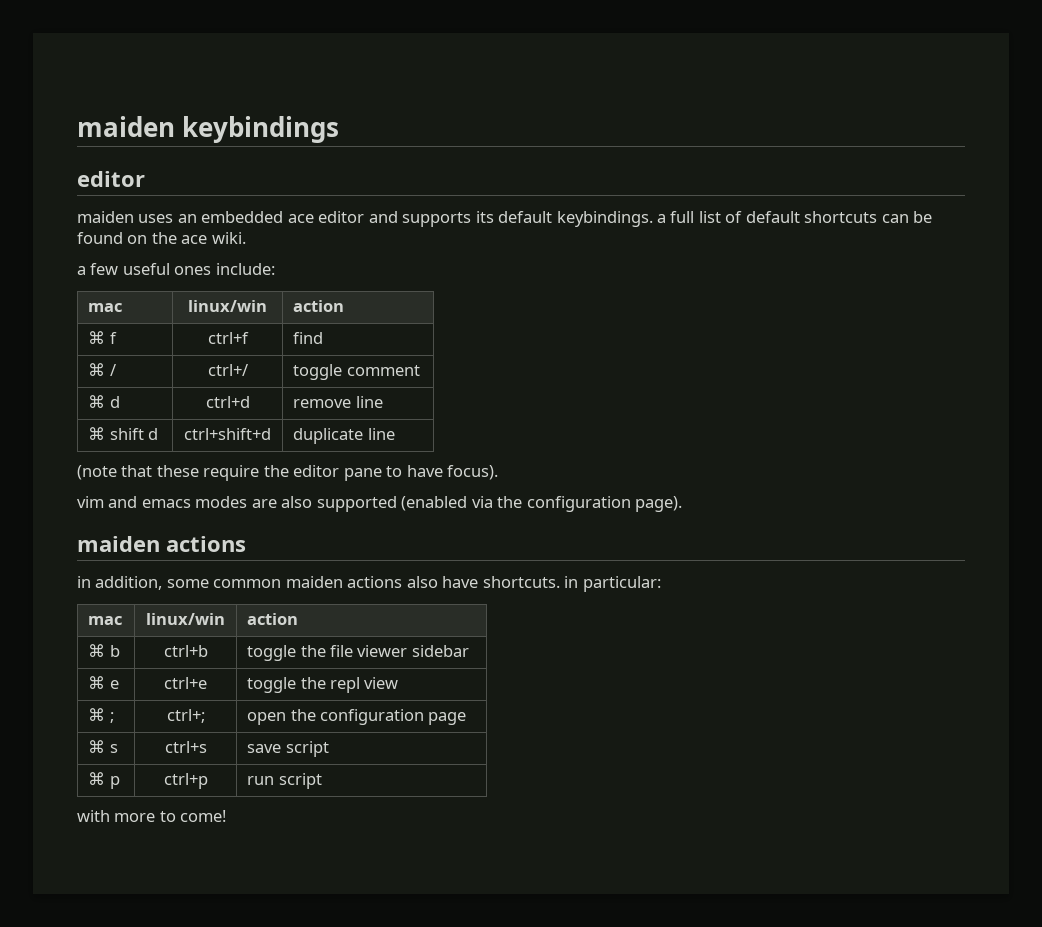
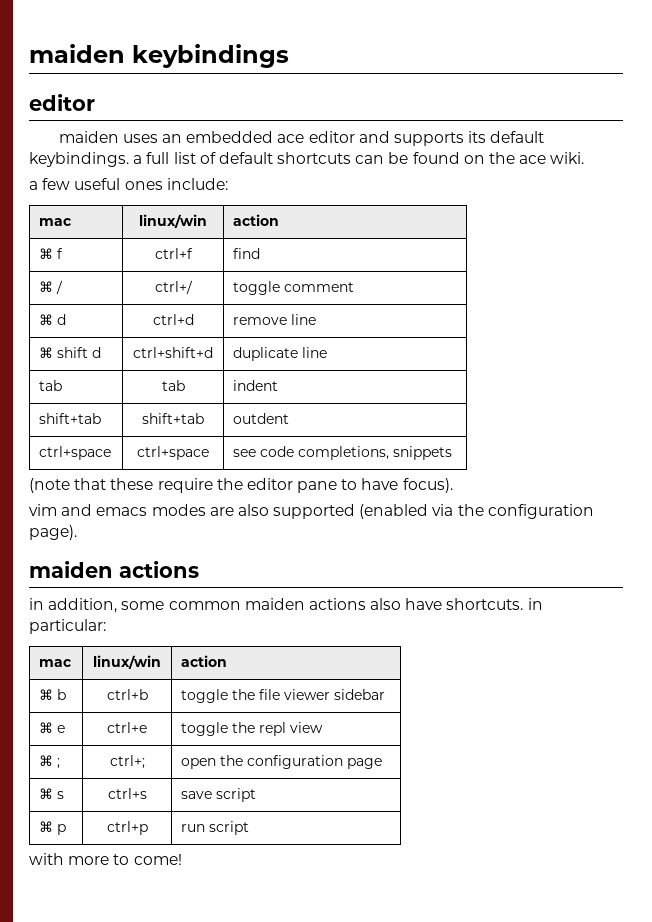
+ tab | tab | indent
+ shift+tab | shift+tab | outdent
+ ctrl+space | ctrl+space | see code completions, snippets

